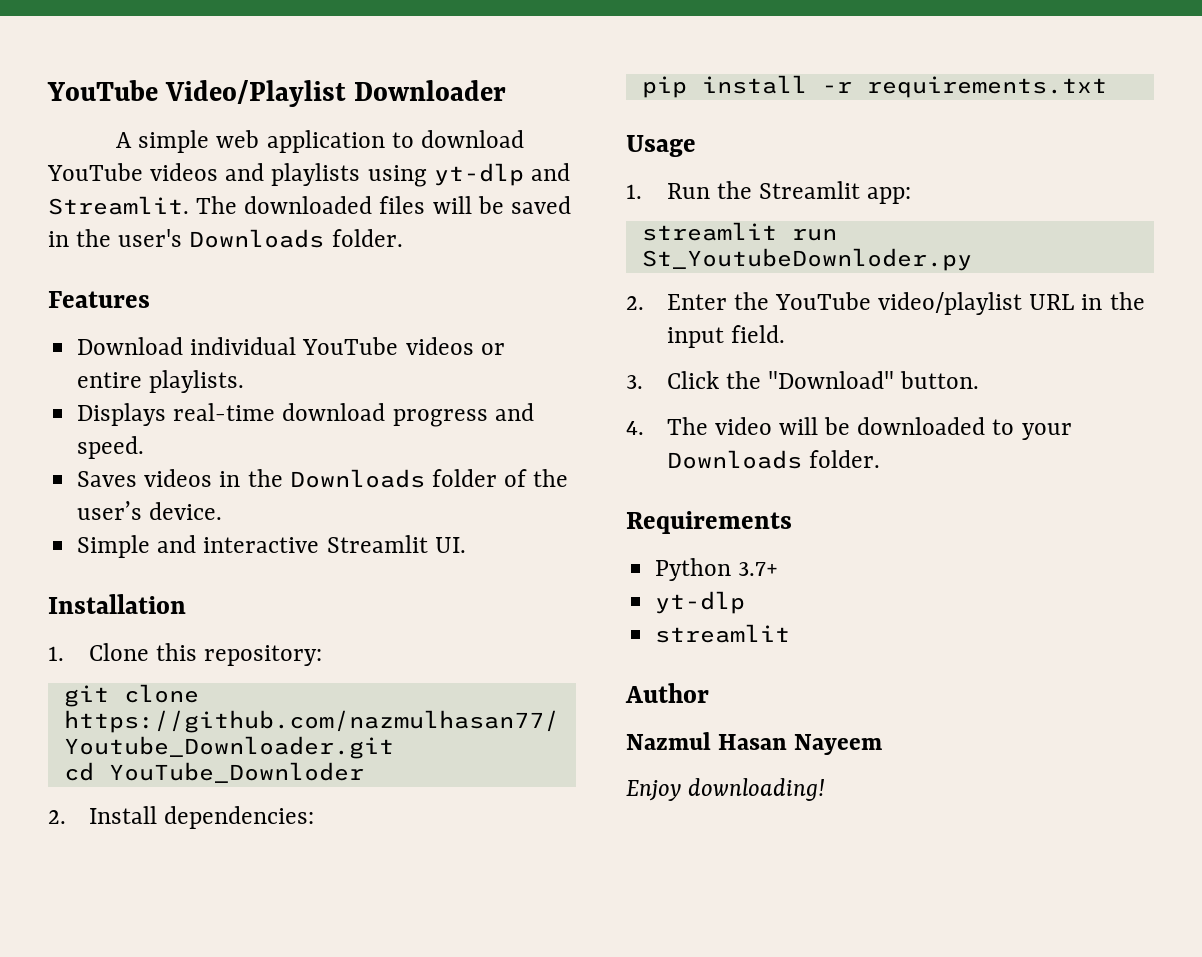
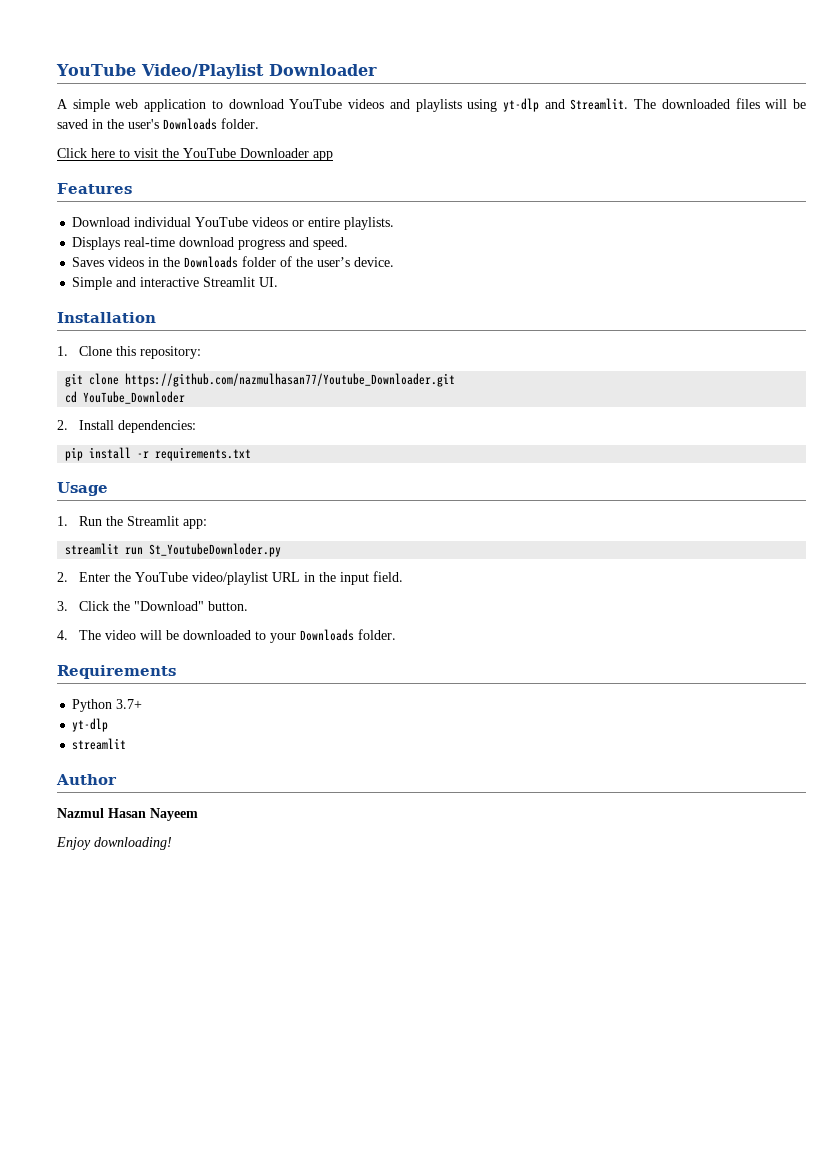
+ Click here to visit the YouTube Downloader app

